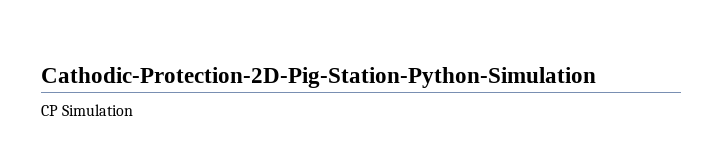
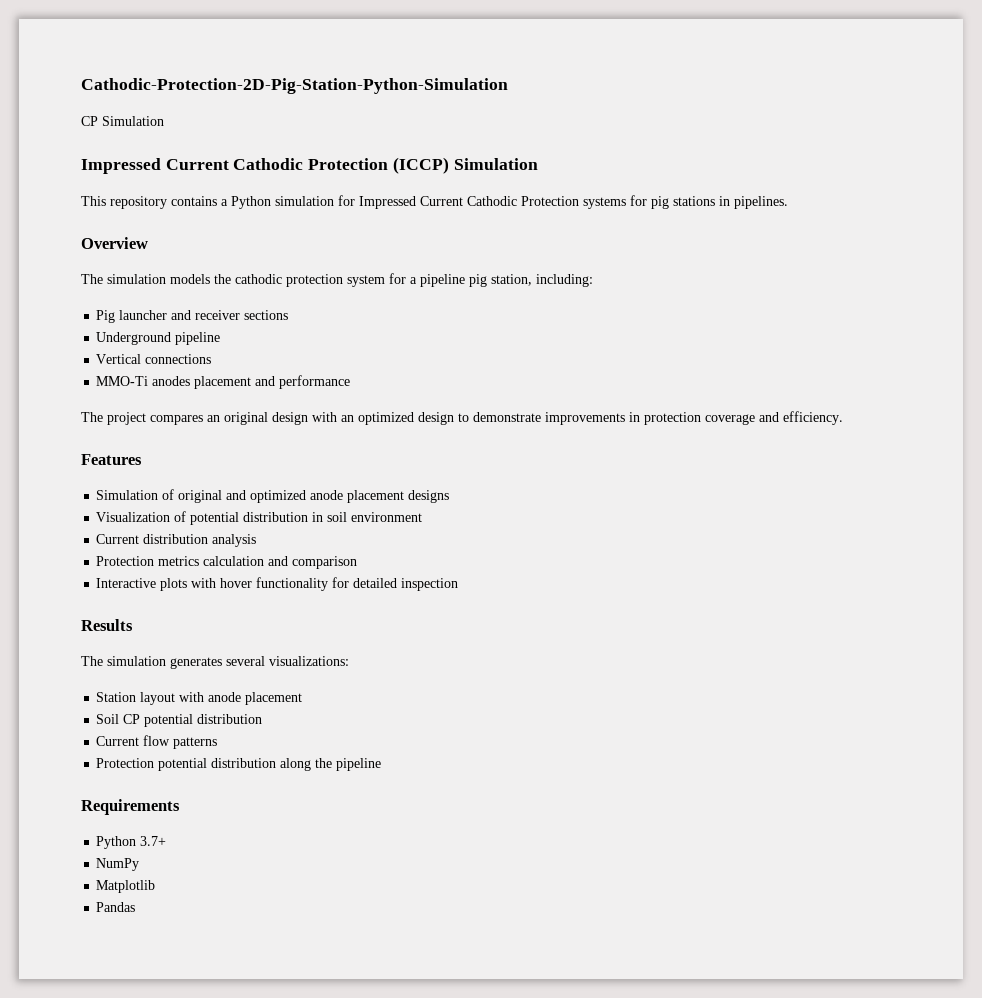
+ Impressed Current Cathodic Protection (ICCP) Simulation
+ This repository contains a Python simulation for Impressed Current Cathodic Protection systems for pig stations in pipelines.
+ Overview
+ The simulation models the cathodic protection system for a pipeline pig station, including:
+ Pig launcher and receiver sections
+ Underground pipeline
+ Vertical connections
+ MMO-Ti anodes placement and performance
+ The project compares an original design with an optimized design to demonstrate improvements in protection coverage and efficiency.
+ Features
+ Simulation of original and optimized anode placement designs
+ Visualization of potential distribution in soil environment
+ Current distribution analysis
+ Protection metrics calculation and comparison
+ Interactive plots with hover functionality for detailed inspection
+ Results
+ The simulation generates several visualizations:
+ Station layout with anode placement
+ Soil CP potential distribution
+ Current flow patterns
+ Protection potential distribution along the pipeline
+ Requirements
+ Python 3.7+
+ NumPy
+ Matplotlib
+ Pandas

